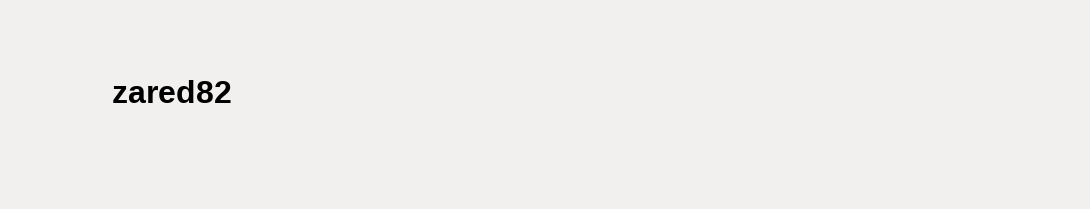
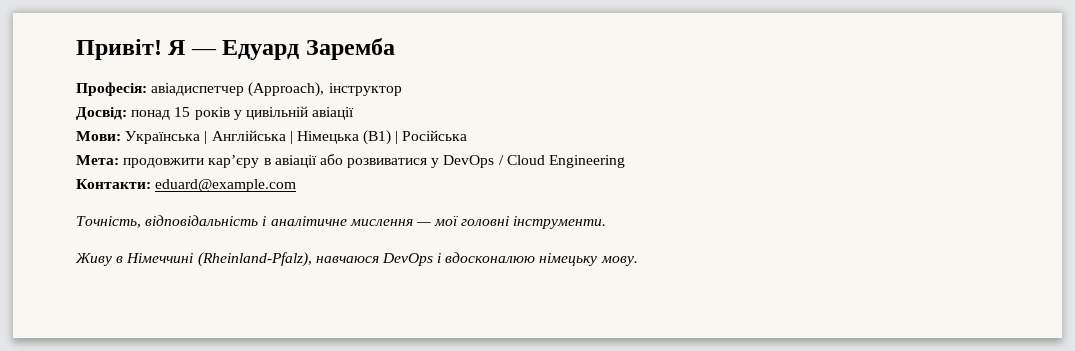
- zared82
+ Привіт! Я — Едуард Заремба
+ Професія: авіадиспетчер (Approach), інструктор
+ Досвід: понад 15 років у цивільній авіації
+ Мови: Українська | Англійська | Німецька (B1) | Російська
+ Мета: продовжити кар’єру в авіації або розвиватися у DevOps / Cloud Engineering
+ Контакти: eduard@example.com
+ Точність, відповідальність і аналітичне мислення — мої головні інструменти.
+ Живу в Німеччині (Rheinland-Pfalz), навчаюся DevOps і вдосконалюю німецьку мову.

